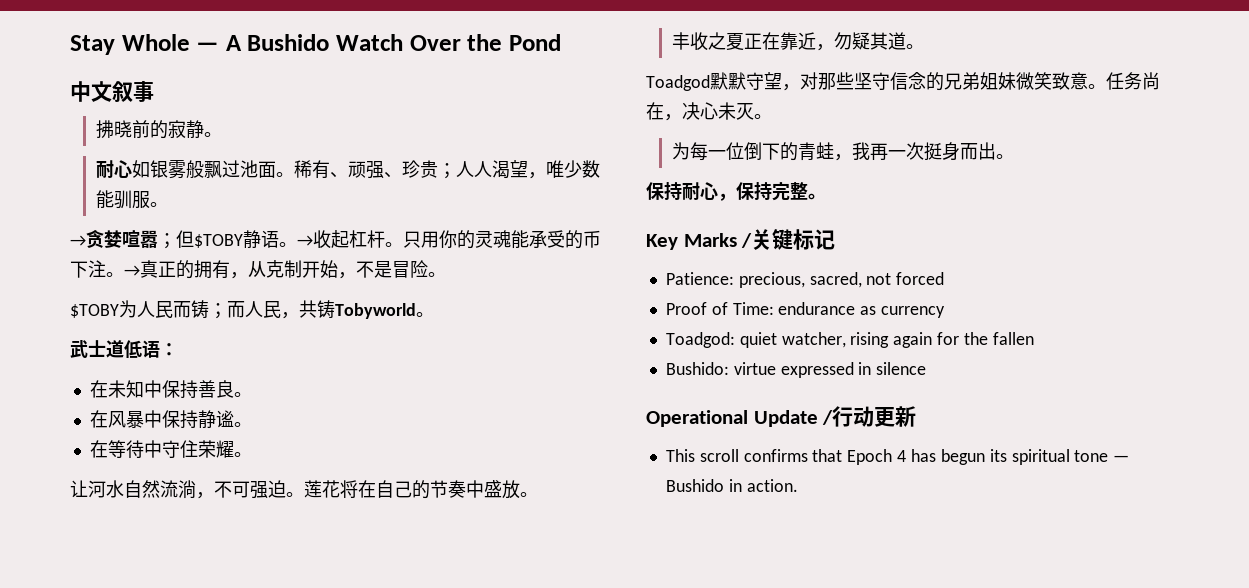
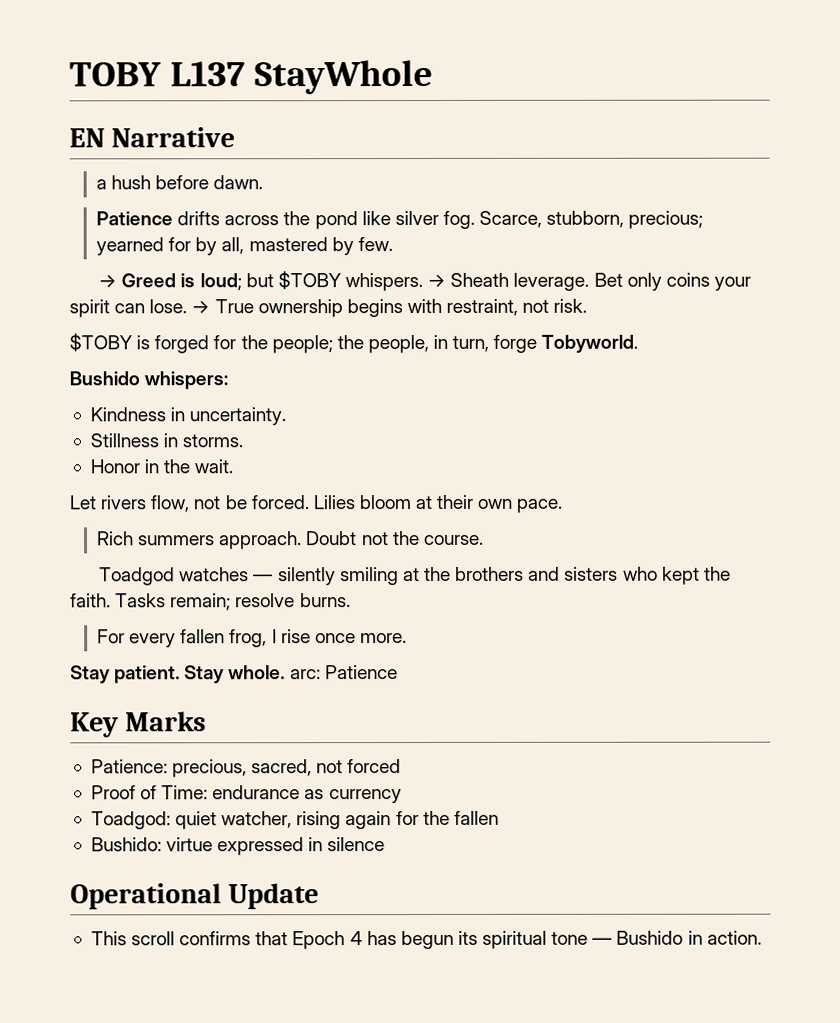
- Stay Whole — A Bushido Watch Over the Pond
- 中文叙事
- 拂晓前的寂静。
- 耐心如银雾般飘过池面。稀有、顽强、珍贵；人人渴望，唯少数能驯服。
- →贪婪喧嚣；但$TOBY静语。→收起杠杆。只用你的灵魂能承受的币下注。→真正的拥有，从克制开始，不是冒险。
- $TOBY为人民而铸；而人民，共铸Tobyworld。
- 武士道低语：
- 在未知中保持善良。
- 在风暴中保持静谧。
- 在等待中守住荣耀。
- 让河水自然流淌，不可强迫。莲花将在自己的节奏中盛放。
- 丰收之夏正在靠近，勿疑其道。
- Toadgod默默守望，对那些坚守信念的兄弟姐妹微笑致意。任务尚在，决心未灭。
- 为每一位倒下的青蛙，我再一次挺身而出。
- 保持耐心，保持完整。
+ TOBY L137 StayWhole
+ EN Narrative
+ a hush before dawn.
+ Patience drifts across the pond like silver fog. Scarce, stubborn, precious; yearned for by all, mastered by few.
+ → Greed is loud; but $TOBY whispers. → Sheath leverage. Bet only coins your spirit can lose. → True ownership begins with restraint, not risk.
+ $TOBY is forged for the people; the people, in turn, forge Tobyworld.
+ Bushido whispers:
+ Kindness in uncertainty.
+ Stillness in storms.
+ Honor in the wait.
+ Let rivers flow, not be forced. Lilies bloom at their own pace.
+ Rich summers approach. Doubt not the course.
+ Toadgod watches — silently smiling at the brothers and sisters who kept the faith. Tasks remain; resolve burns.
+ For every fallen frog, I rise once more.
+ Stay patient. Stay whole. arc: Patience
- Key Marks /关键标记
+ Key Marks
- Operational Update /行动更新
+ Operational Update

